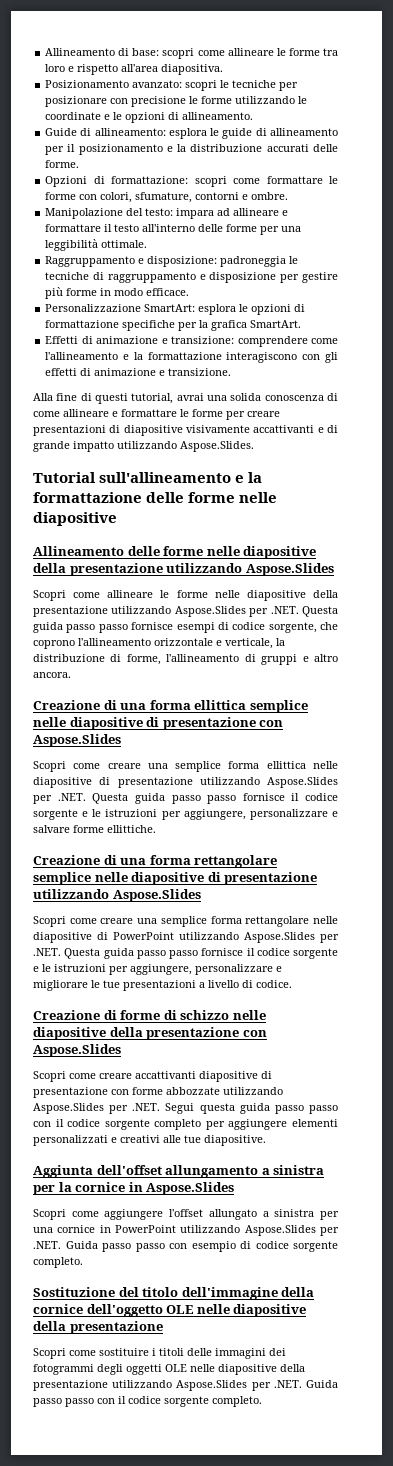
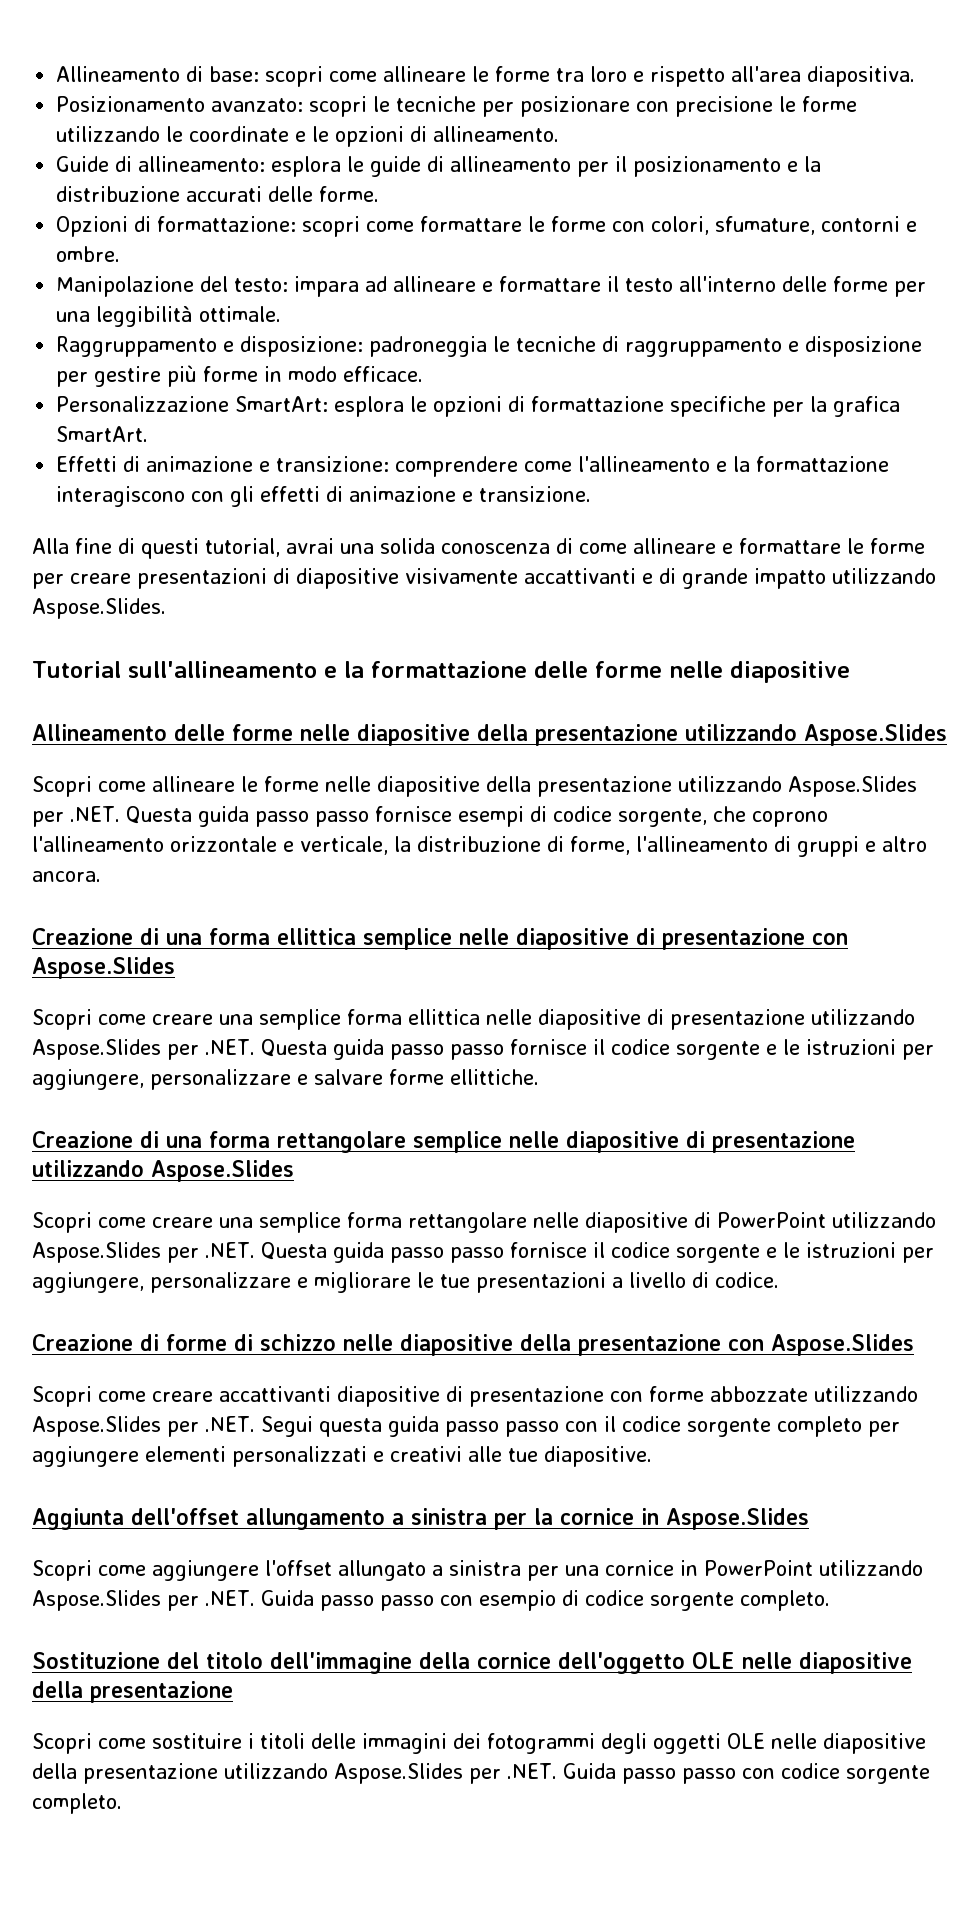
- Scopri come sostituire i titoli delle immagini dei fotogrammi degli oggetti OLE nelle diapositive della presentazione utilizzando Aspose.Slides per .NET. Guida passo passo con il codice sorgente completo.
+ Scopri come sostituire i titoli delle immagini dei fotogrammi degli oggetti OLE nelle diapositive della presentazione utilizzando Aspose.Slides per .NET. Guida passo passo con codice sorgente completo.

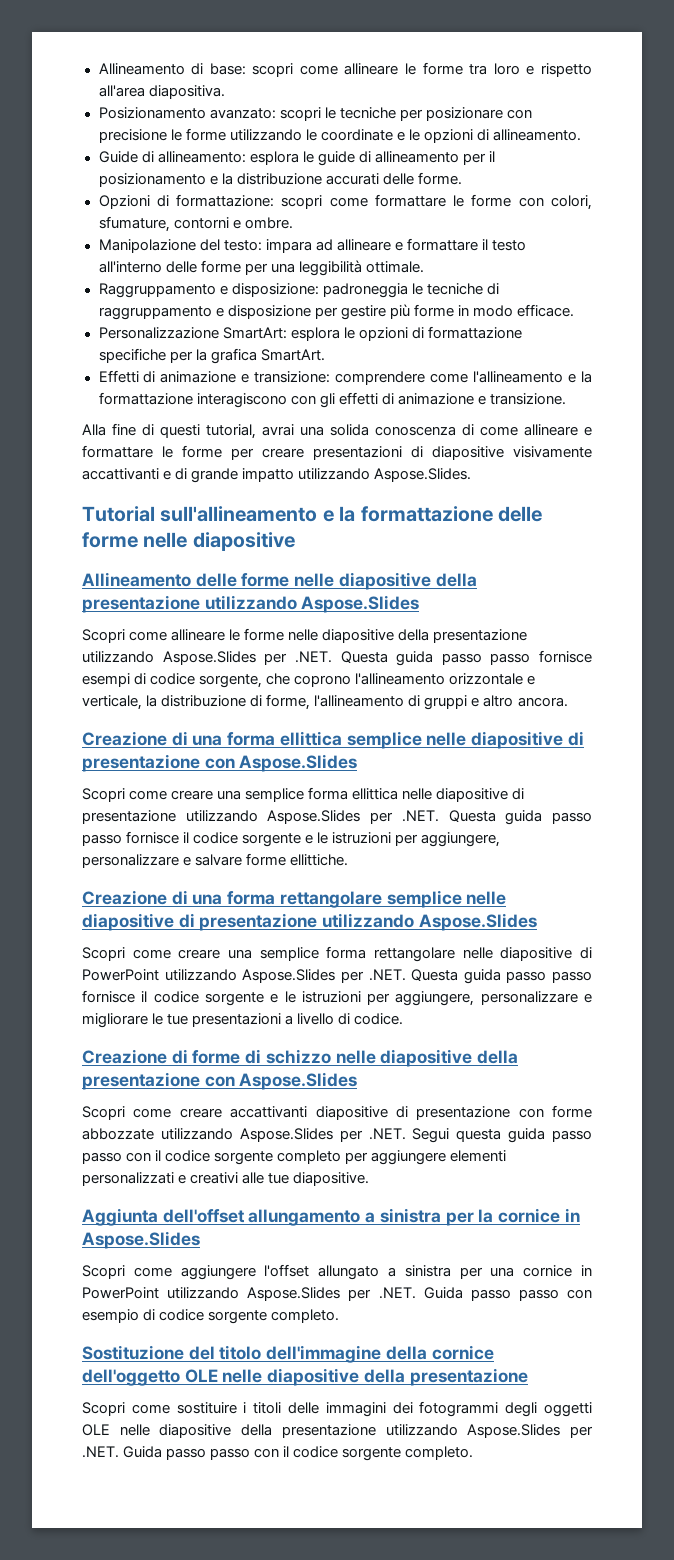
- Scopri come sostituire i titoli delle immagini dei fotogrammi degli oggetti OLE nelle diapositive della presentazione utilizzando Aspose.Slides per .NET. Guida passo passo con codice sorgente completo.
+ Scopri come sostituire i titoli delle immagini dei fotogrammi degli oggetti OLE nelle diapositive della presentazione utilizzando Aspose.Slides per .NET. Guida passo passo con il codice sorgente completo.

